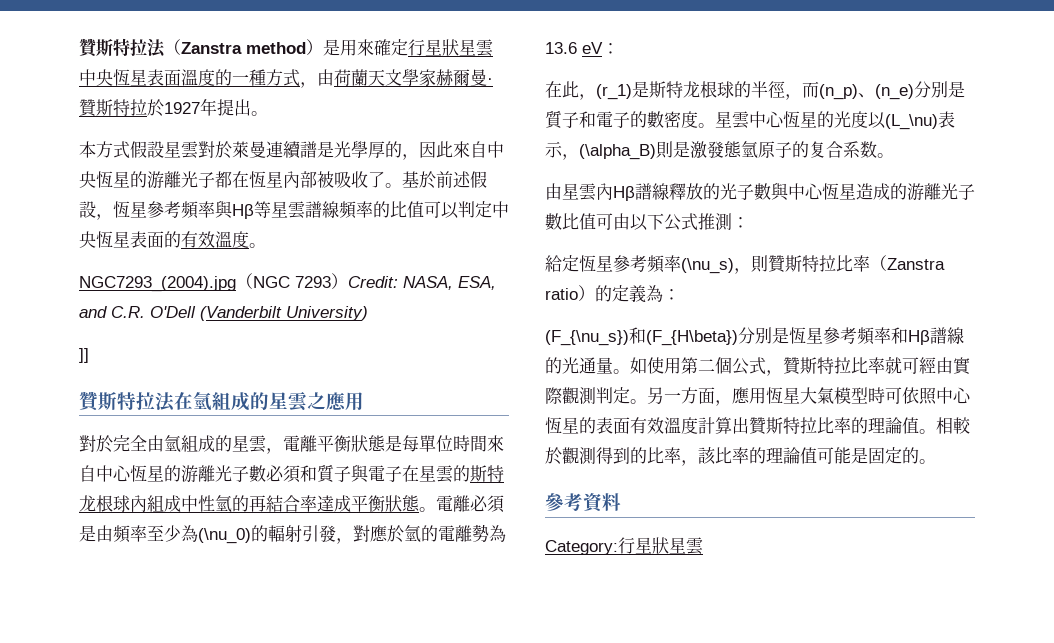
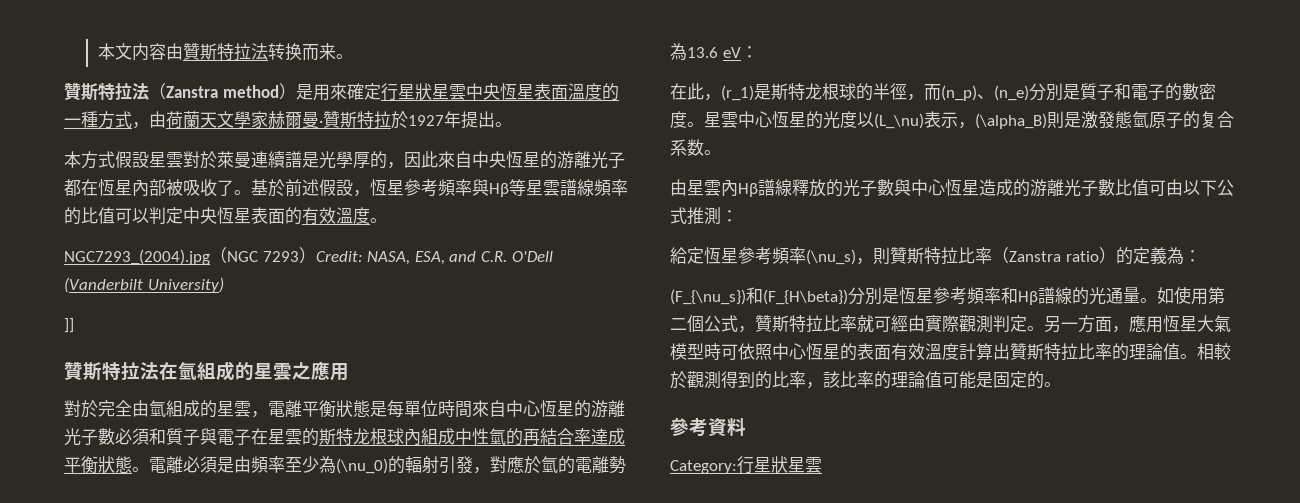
+ 本文内容由贊斯特拉法转换而来。

